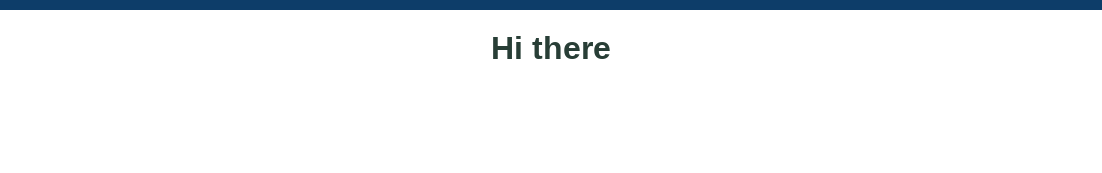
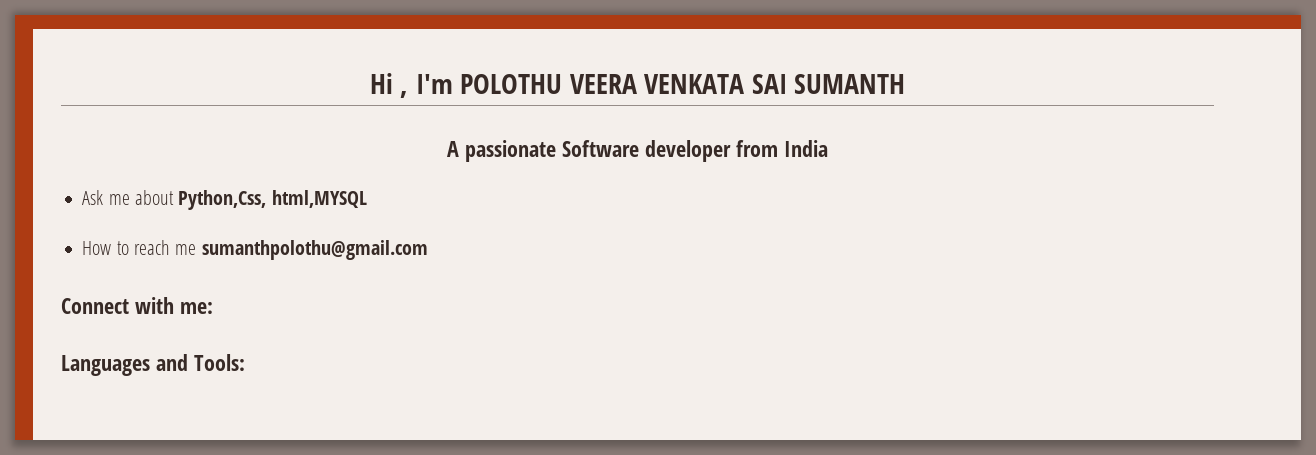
- Hi there
+ Hi , I'm POLOTHU VEERA VENKATA SAI SUMANTH
+ A passionate Software developer from India
+ Ask me about Python,Css, html,MYSQL
+ How to reach me sumanthpolothu@gmail.com
+ Connect with me:
+ Languages and Tools:

